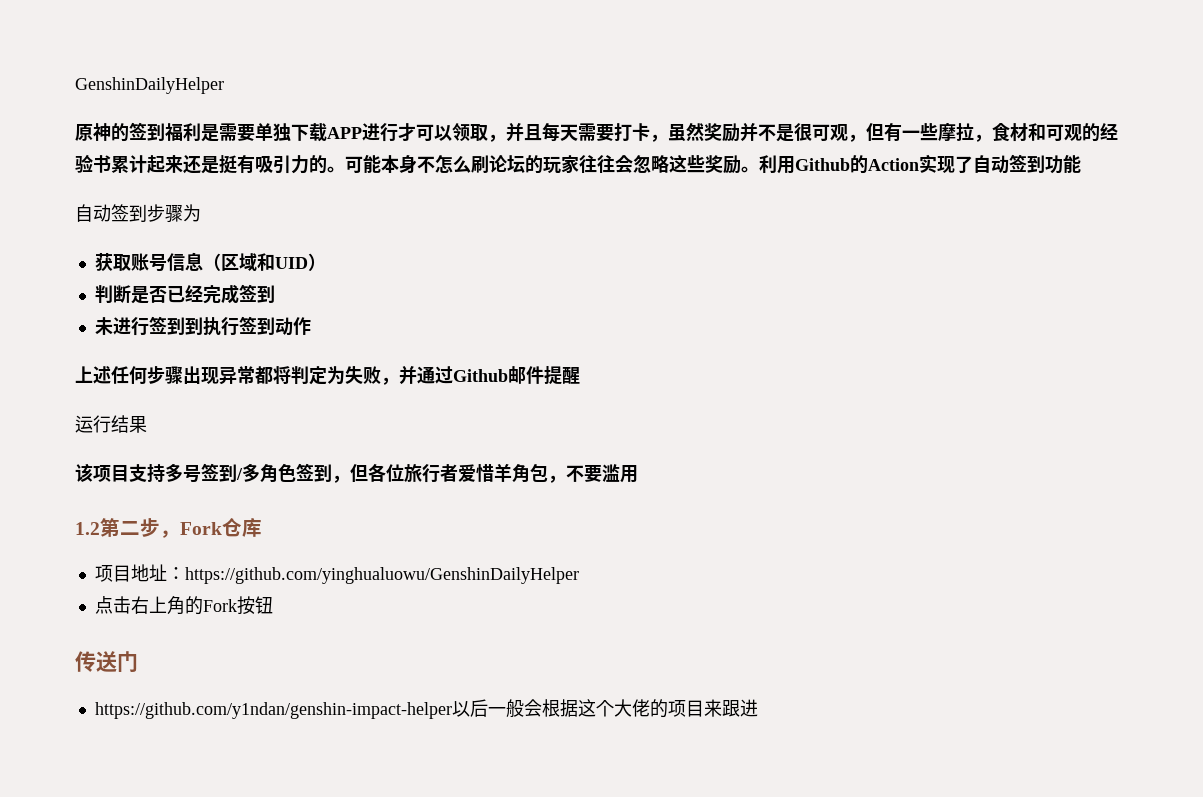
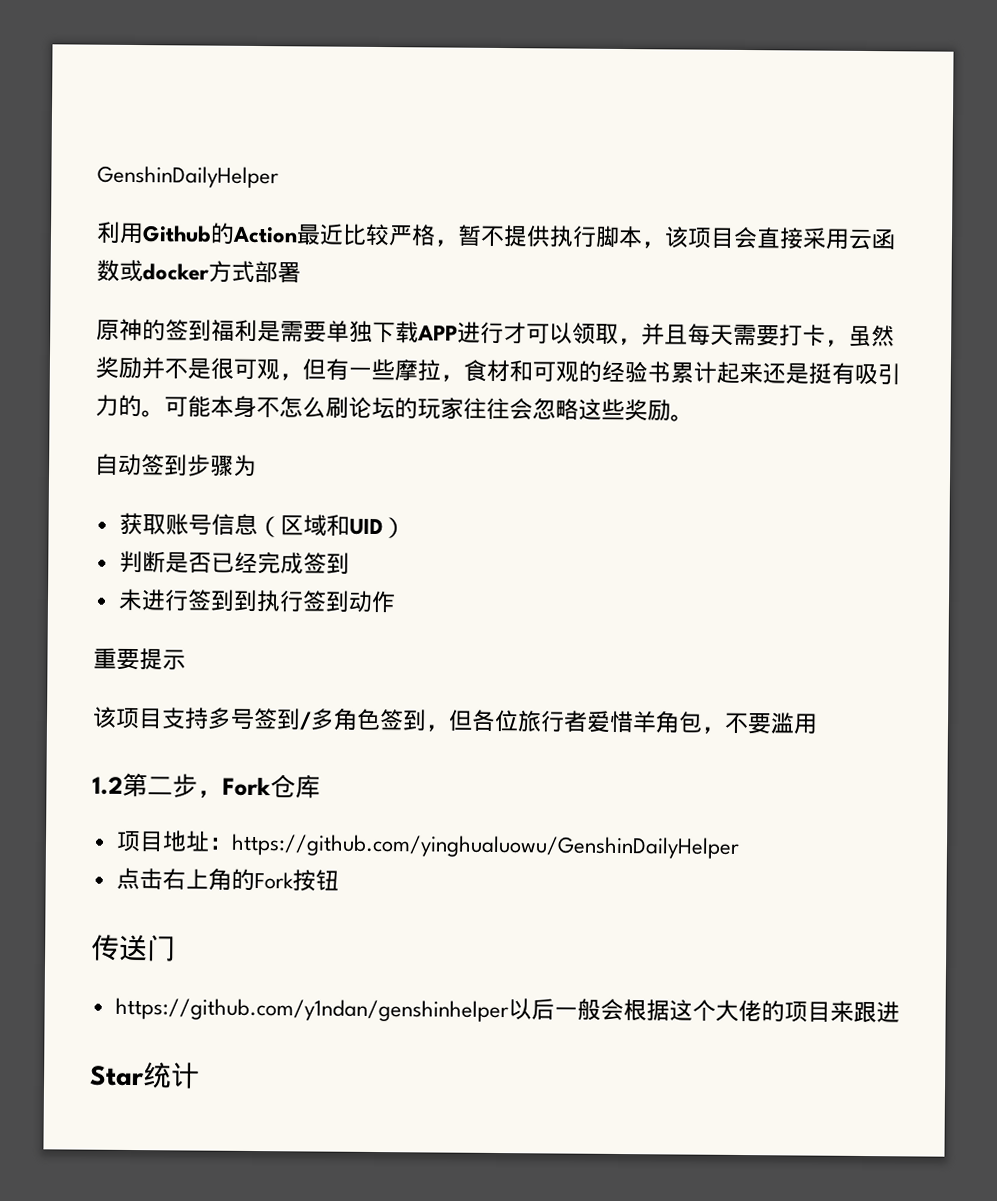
+ 利用Github的Action最近比较严格，暂不提供执行脚本，该项目会直接采用云函数或docker方式部署
- 利用Github的Action实现了自动签到功能
- 上述任何步骤出现异常都将判定为失败，并通过Github邮件提醒
- 运行结果
+ 重要提示
- https://github.com/y1ndan/genshin-impact-helper以后一般会根据这个大佬的项目来跟进
+ https://github.com/y1ndan/genshinhelper以后一般会根据这个大佬的项目来跟进
+ Star统计

